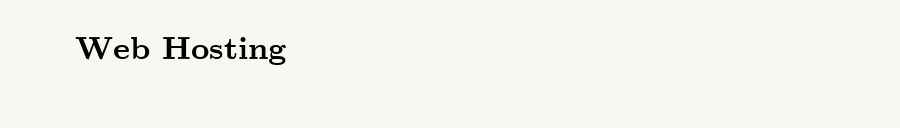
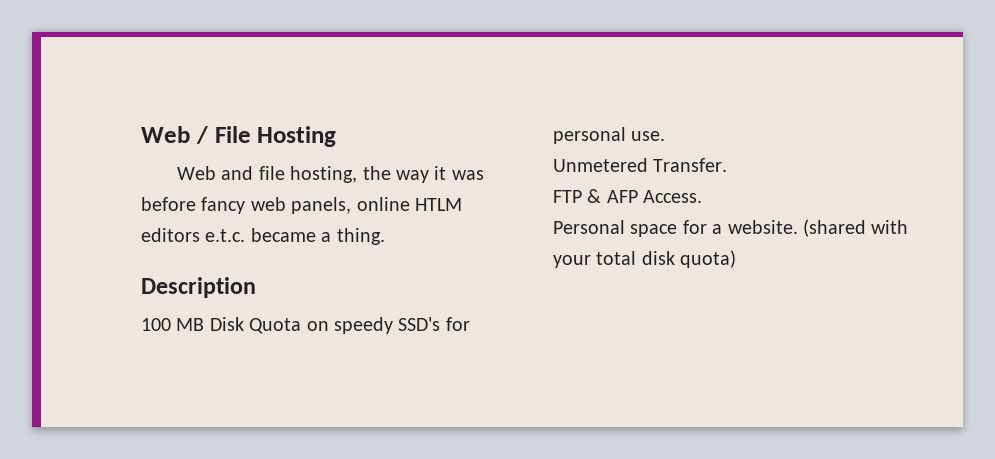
- Web Hosting
+ Web / File Hosting
+ Web and file hosting, the way it was before fancy web panels, online HTLM editors e.t.c. became a thing.
+ Description
+ 100 MB Disk Quota on speedy SSD's for personal use.
+ Unmetered Transfer.
+ FTP & AFP Access.
+ Personal space for a website. (shared with your total disk quota)

